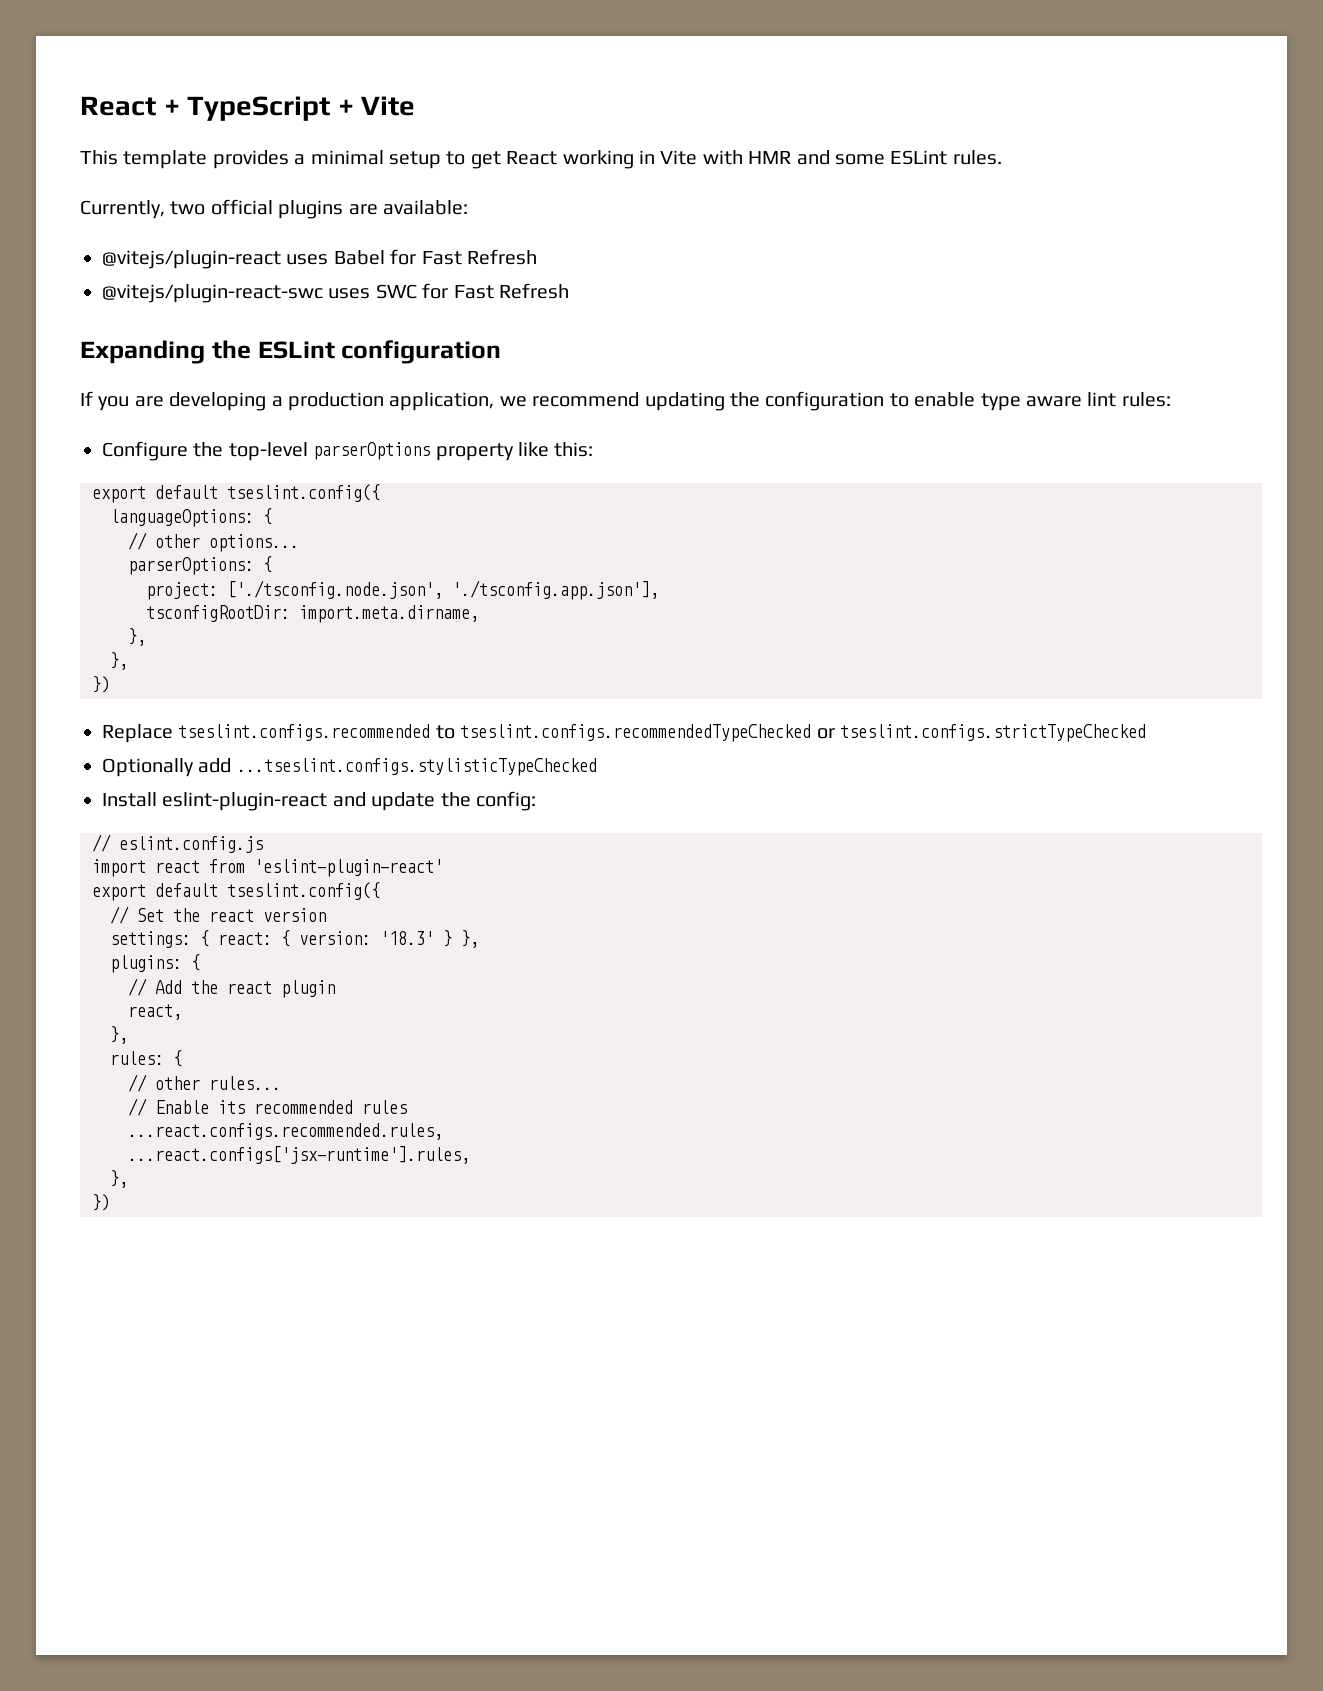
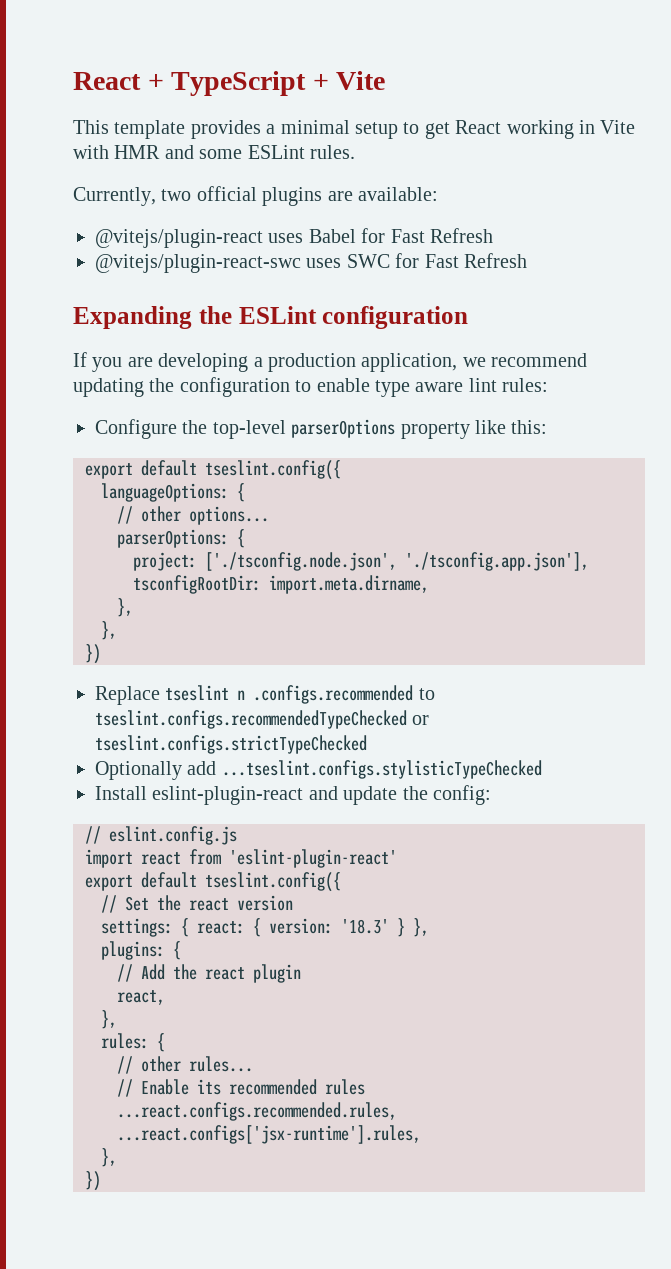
- Replace tseslint.configs.recommended to tseslint.configs.recommendedTypeChecked or tseslint.configs.strictTypeChecked
+ Replace tseslint n .configs.recommended to tseslint.configs.recommendedTypeChecked or tseslint.configs.strictTypeChecked

